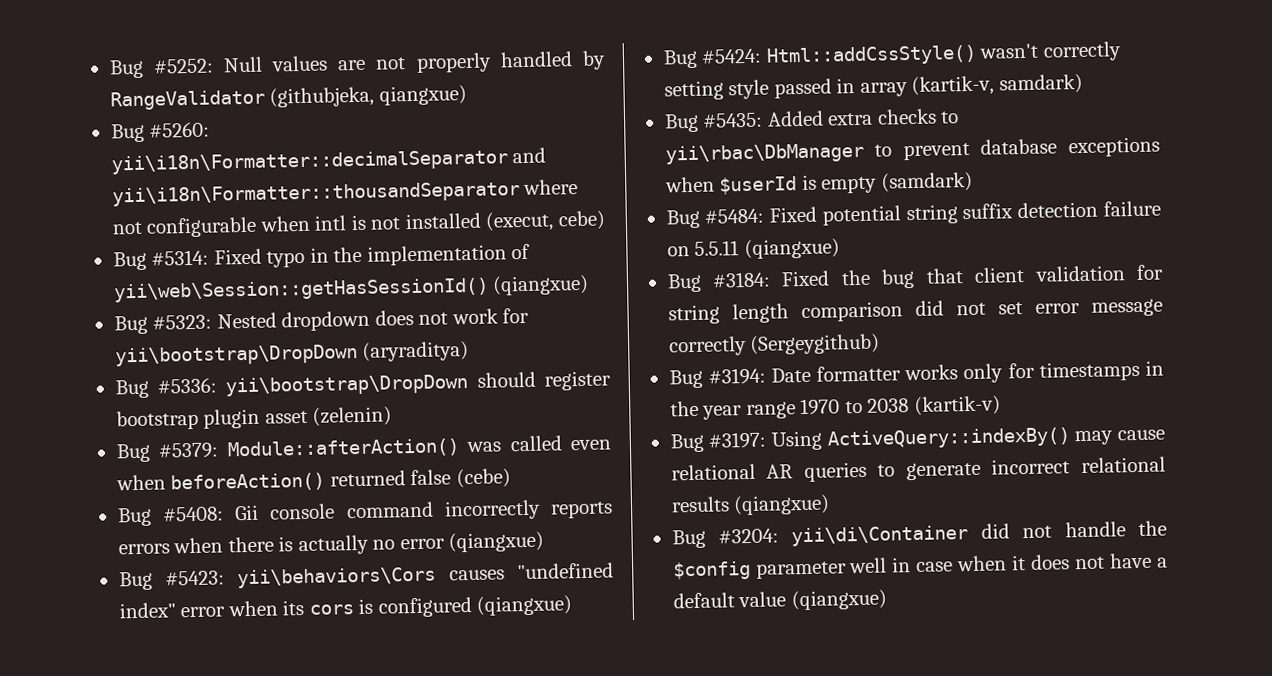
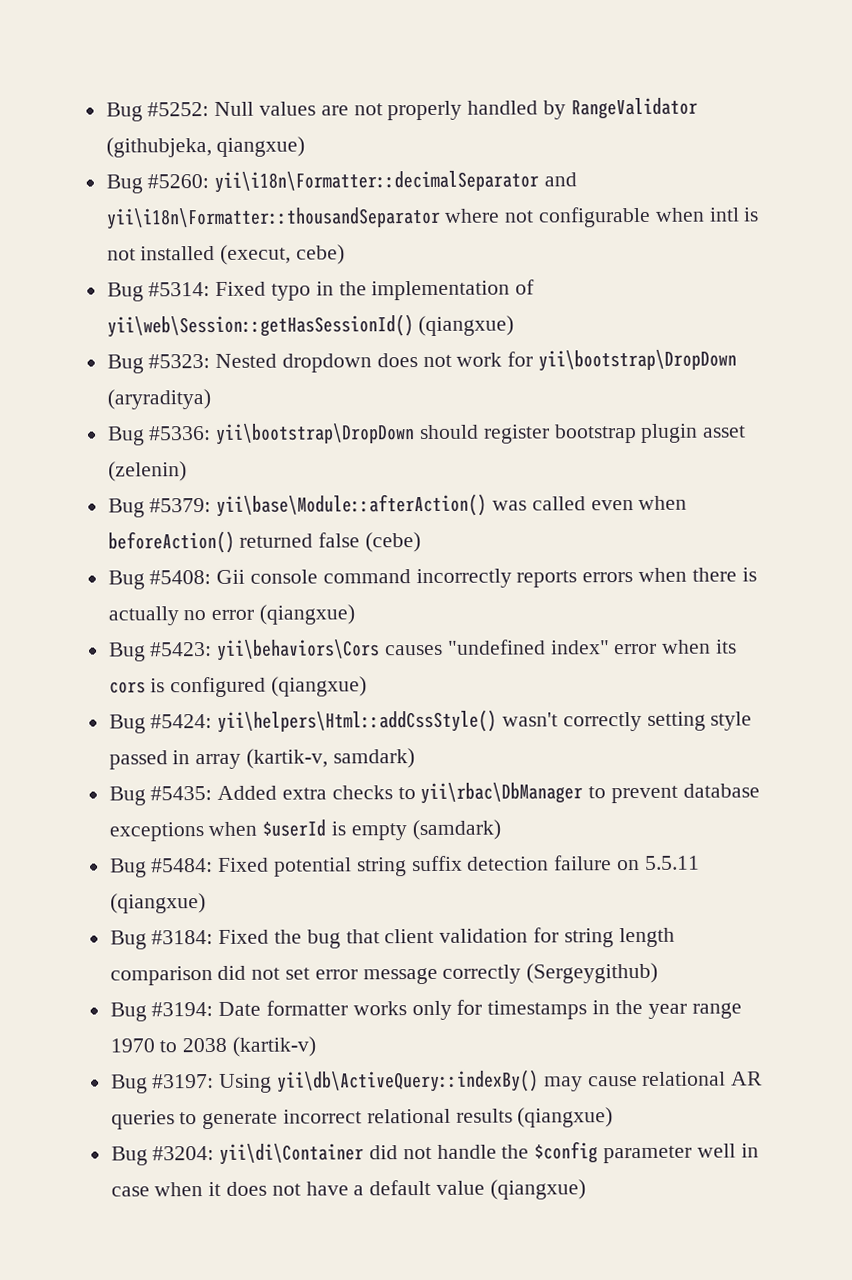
- Bug #5379: Module::afterAction() was called even when beforeAction() returned false (cebe)
+ Bug #5379: yii\base\Module::afterAction() was called even when beforeAction() returned false (cebe)
- Bug #5424: Html::addCssStyle() wasn't correctly setting style passed in array (kartik-v, samdark)
+ Bug #5424: yii\helpers\Html::addCssStyle() wasn't correctly setting style passed in array (kartik-v, samdark)
- Bug #3197: Using ActiveQuery::indexBy() may cause relational AR queries to generate incorrect relational results (qiangxue)
+ Bug #3197: Using yii\db\ActiveQuery::indexBy() may cause relational AR queries to generate incorrect relational results (qiangxue)

